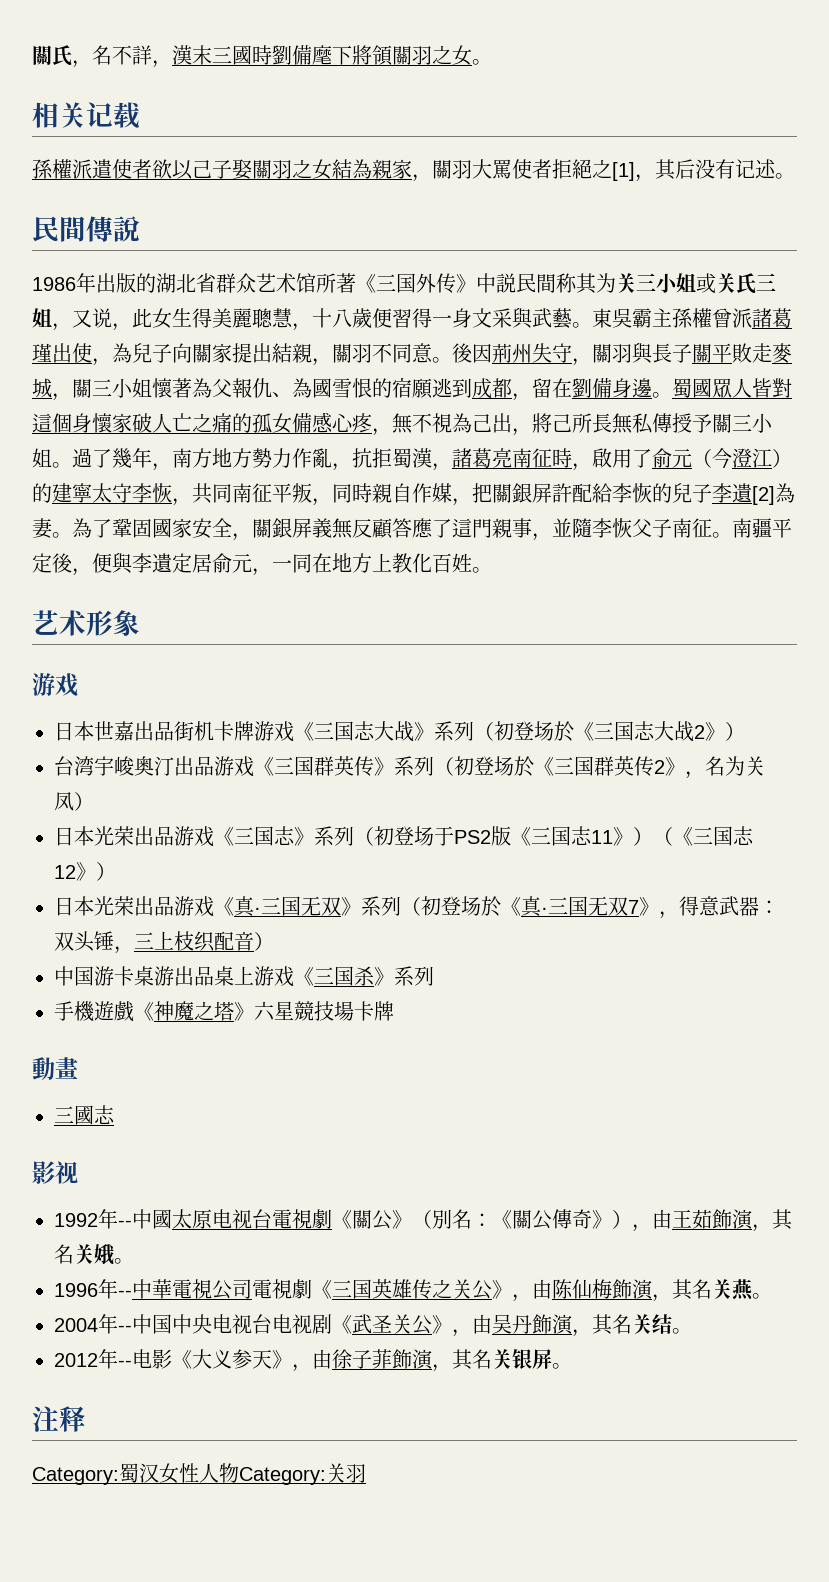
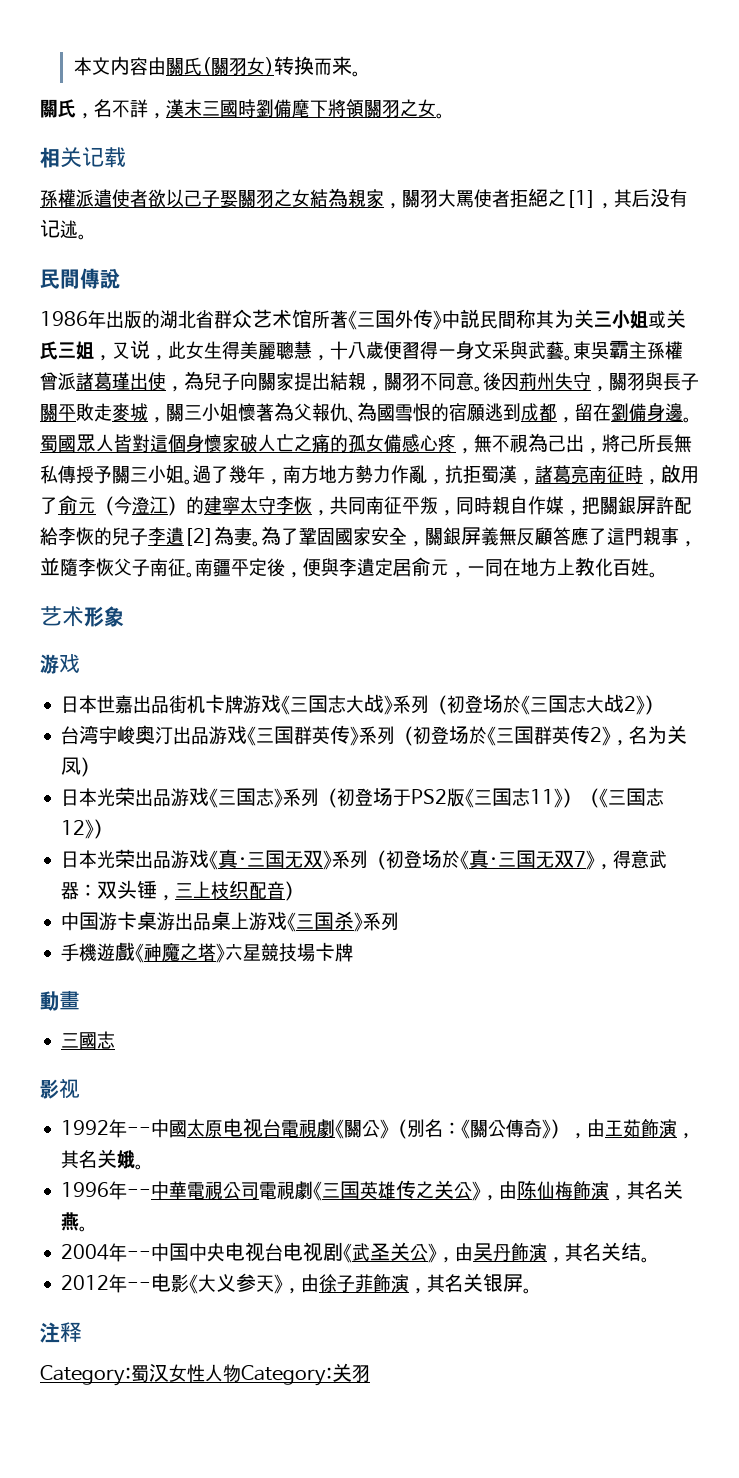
+ 本文内容由關氏(關羽女)转换而来。

